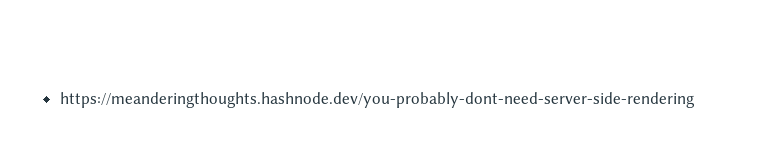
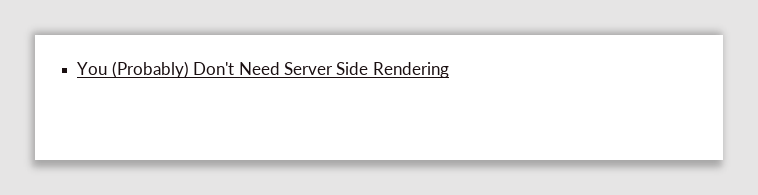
- https://meanderingthoughts.hashnode.dev/you-probably-dont-need-server-side-rendering
+ You (Probably) Don't Need Server Side Rendering

